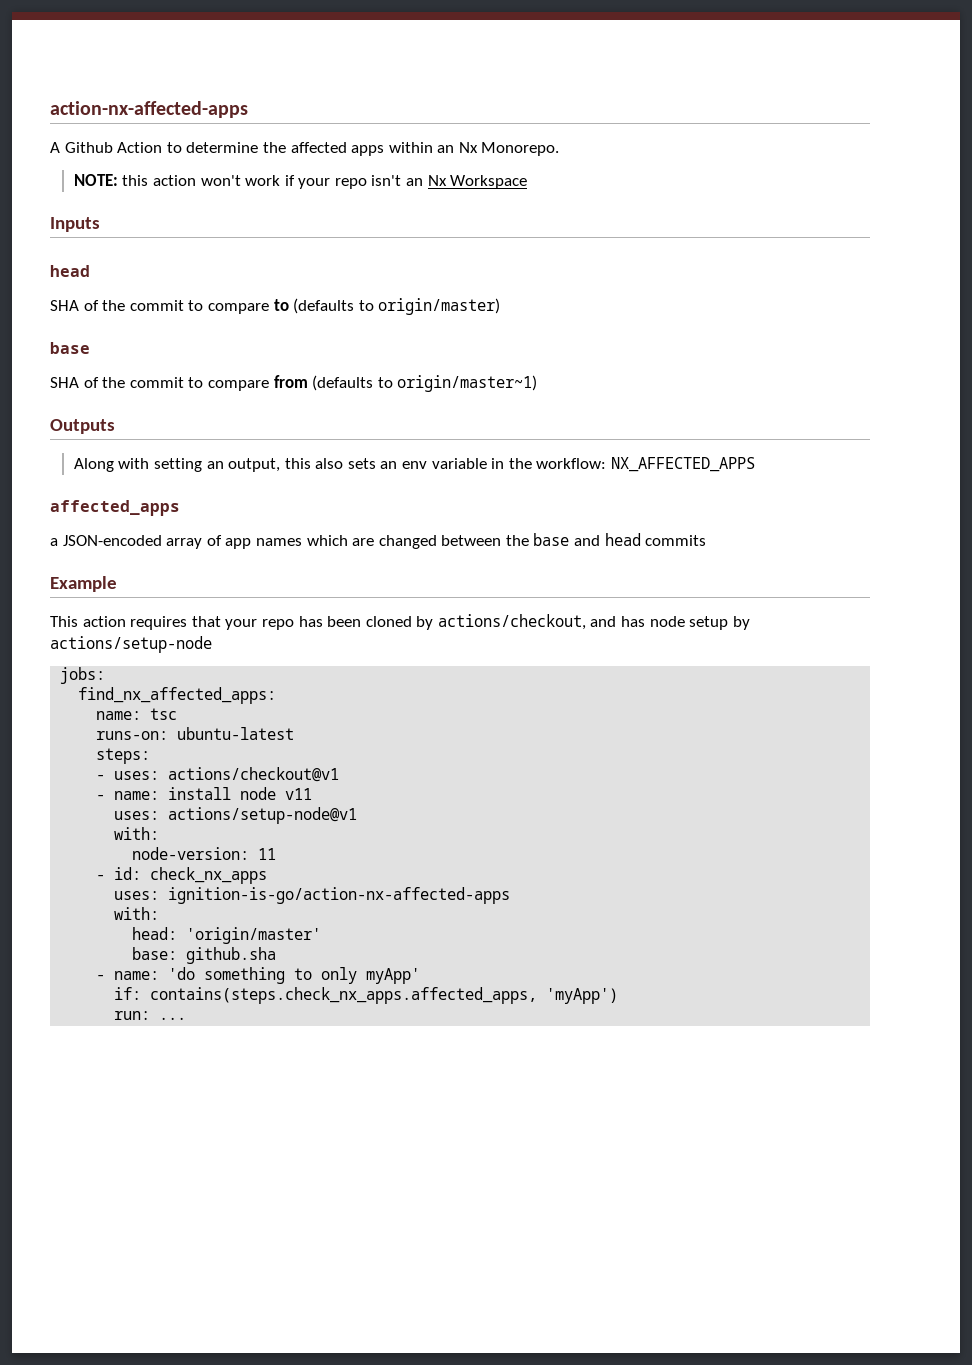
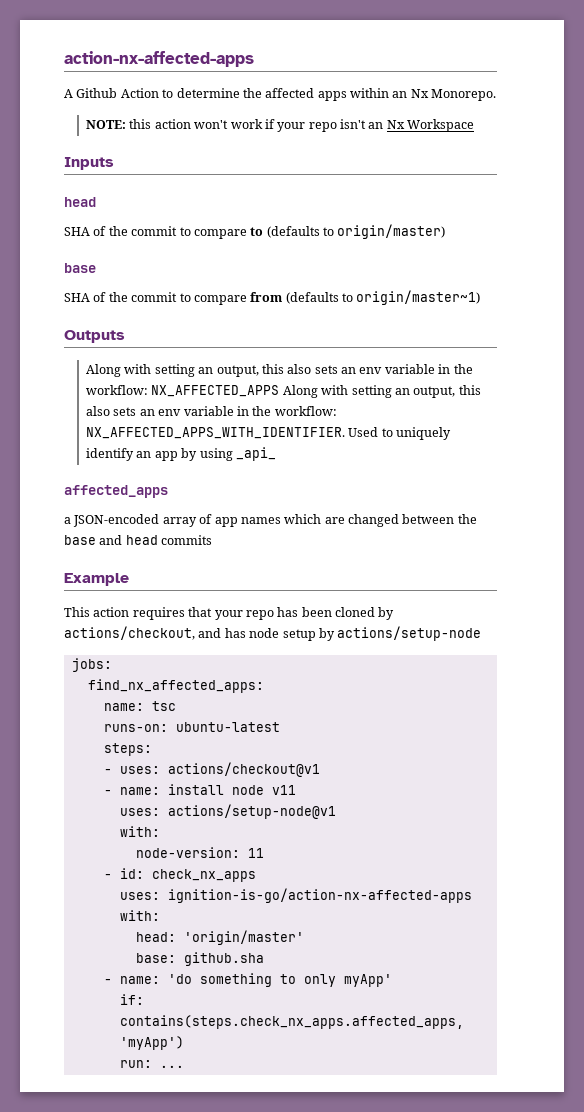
- Along with setting an output, this also sets an env variable in the workflow: NX_AFFECTED_APPS
+ Along with setting an output, this also sets an env variable in the workflow: NX_AFFECTED_APPS Along with setting an output, this also sets an env variable in the workflow: NX_AFFECTED_APPS_WITH_IDENTIFIER. Used to uniquely identify an app by using _api_

